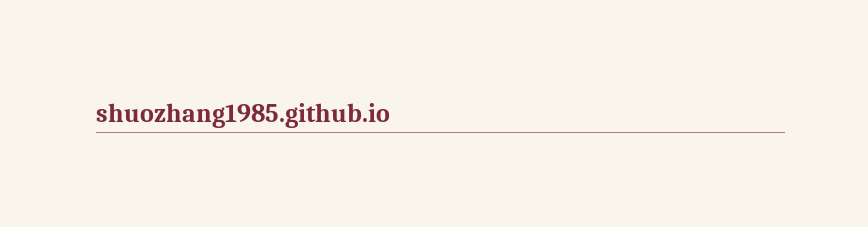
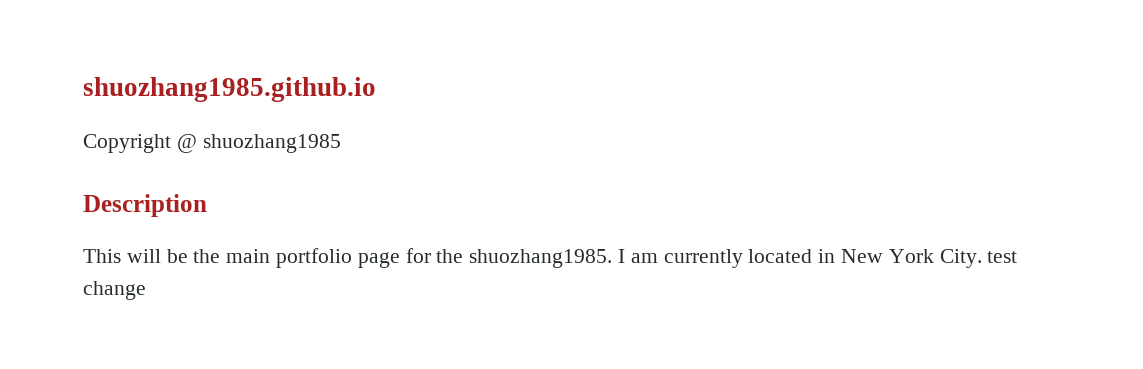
+ Copyright @ shuozhang1985
+ Description
+ This will be the main portfolio page for the shuozhang1985. I am currently located in New York City. test change

